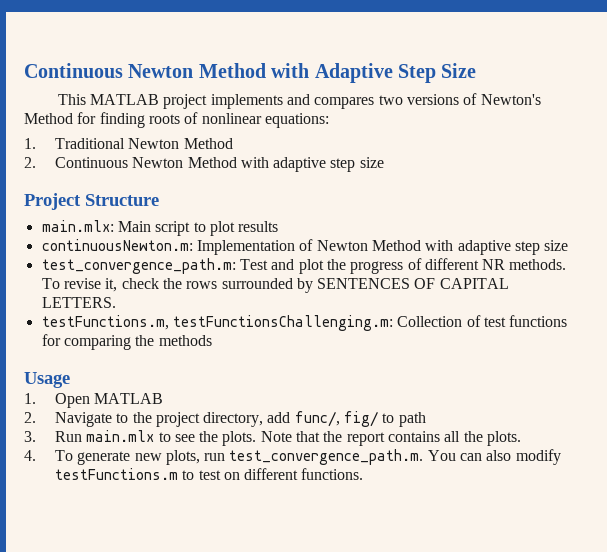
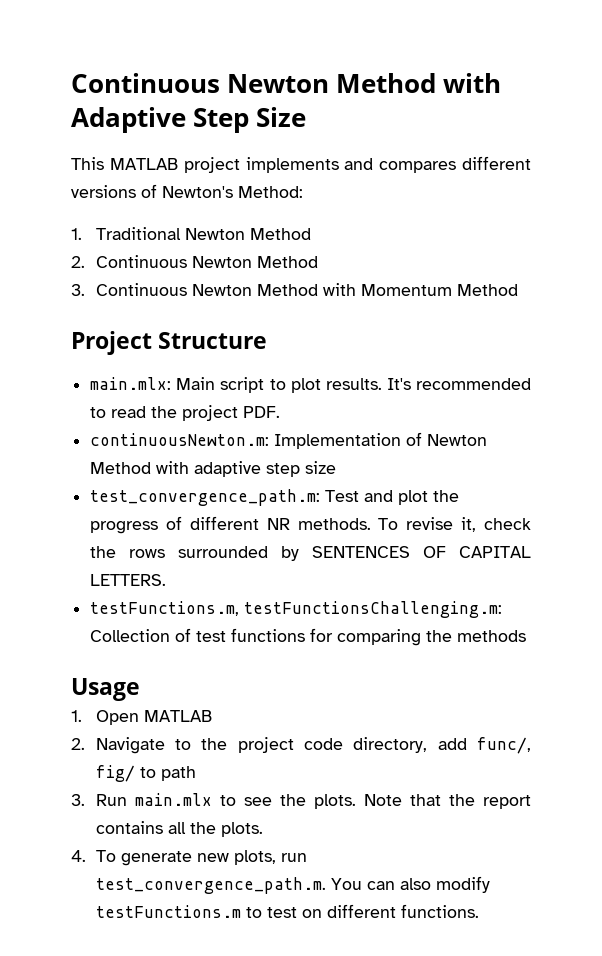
- This MATLAB project implements and compares two versions of Newton's Method for finding roots of nonlinear equations:
+ This MATLAB project implements and compares different versions of Newton's Method:
- 2. Continuous Newton Method with adaptive step size
+ 2. Continuous Newton Method
+ 3. Continuous Newton Method with Momentum Method
- main.mlx: Main script to plot results
+ main.mlx: Main script to plot results. It's recommended to read the project PDF.
- 2. Navigate to the project directory, add func/, fig/ to path
+ 2. Navigate to the project code directory, add func/, fig/ to path

